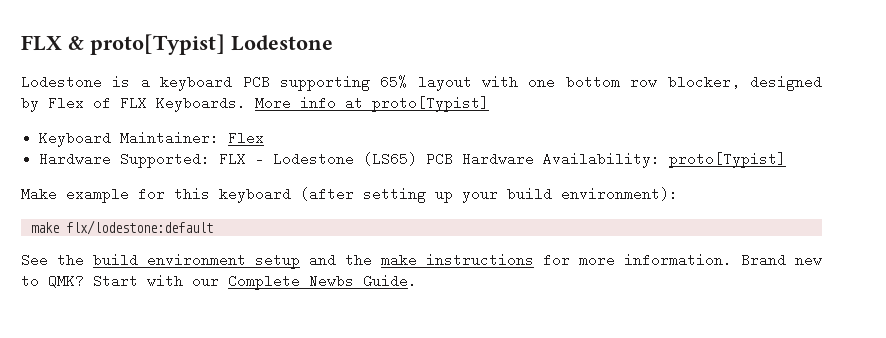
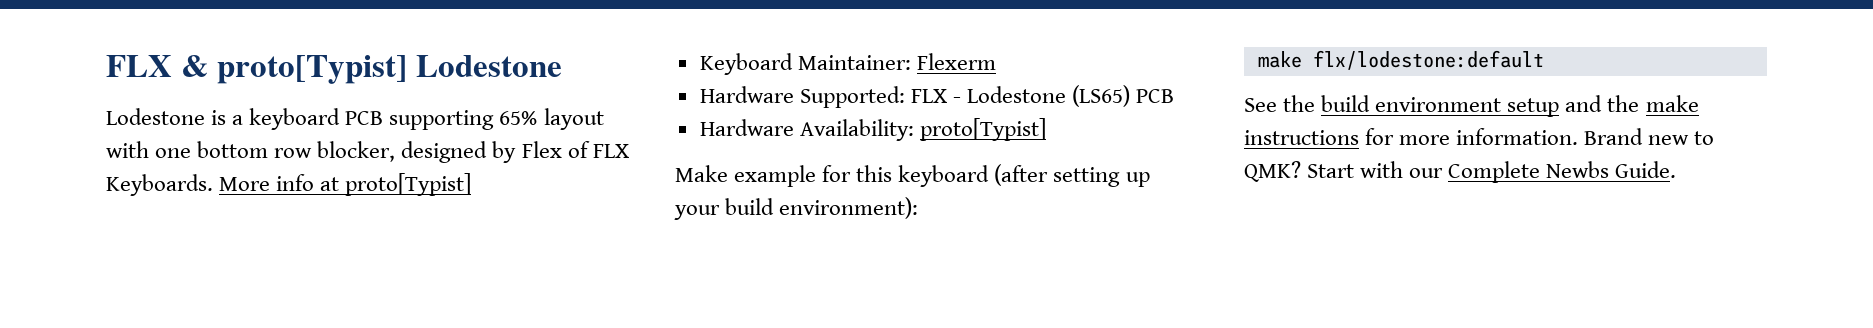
- Keyboard Maintainer: Flex
+ Keyboard Maintainer: Flexerm
- Hardware Supported: FLX - Lodestone (LS65) PCB Hardware Availability: proto[Typist]
+ Hardware Supported: FLX - Lodestone (LS65) PCB
+ Hardware Availability: proto[Typist]

